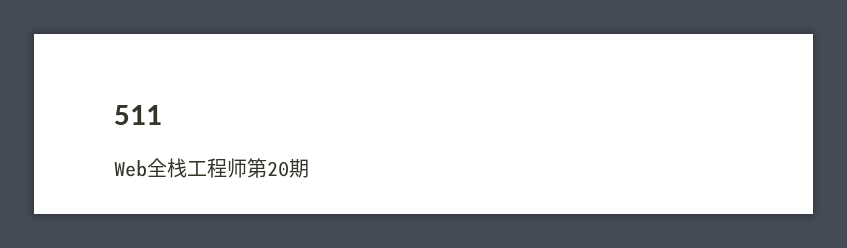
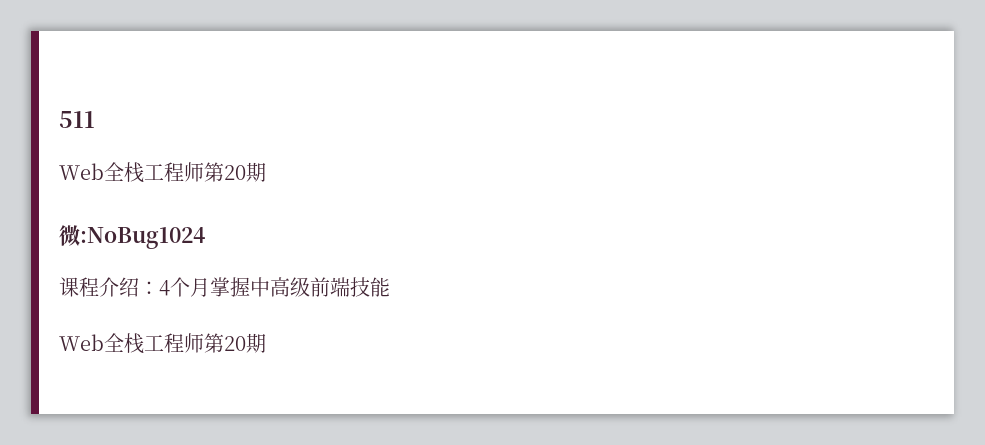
+ 微:NoBug1024
+ 课程介绍：4个月掌握中高级前端技能
+ Web全栈工程师第20期

